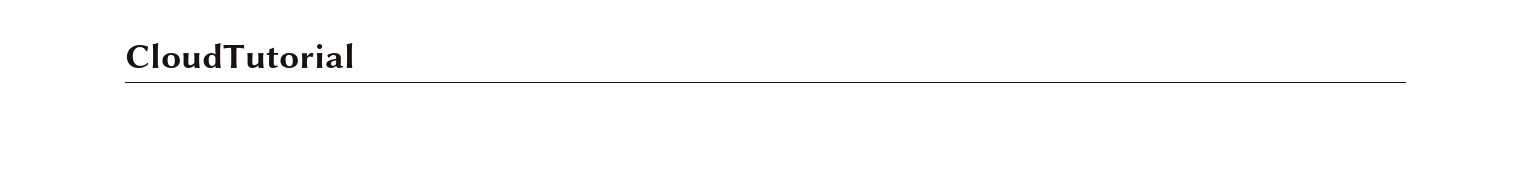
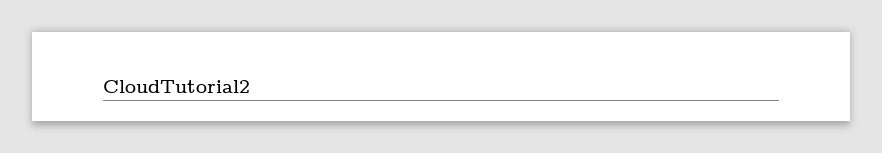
- CloudTutorial
+ CloudTutorial2

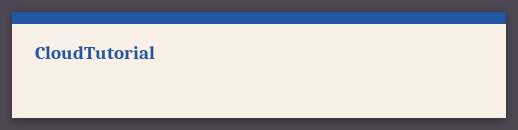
- CloudTutorial2
+ CloudTutorial

